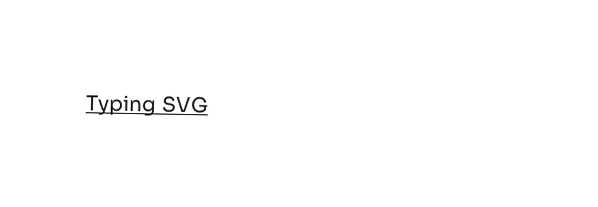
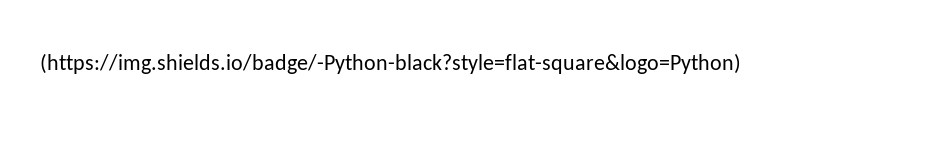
- Typing SVG
+ (https://img.shields.io/badge/-Python-black?style=flat-square&logo=Python)

